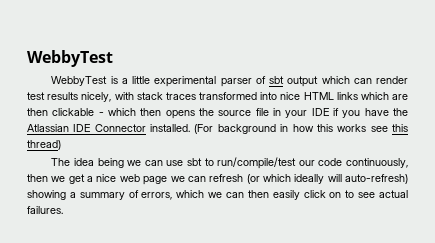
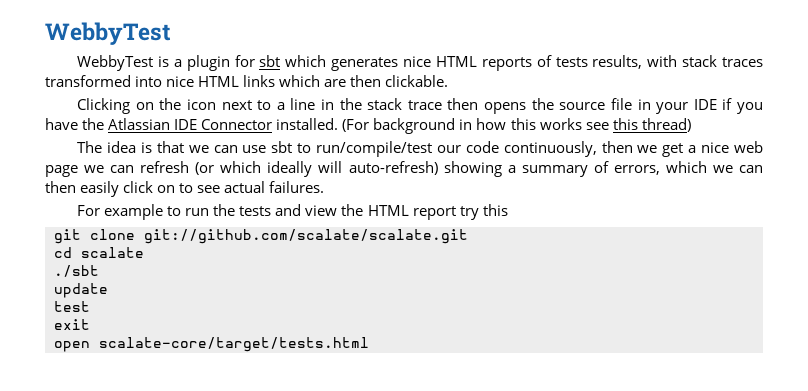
- WebbyTest is a little experimental parser of sbt output which can render test results nicely, with stack traces transformed into nice HTML links which are then clickable - which then opens the source file in your IDE if you have the Atlassian IDE Connector installed.
+ WebbyTest is a plugin for sbt which generates nice HTML reports of tests results, with stack traces transformed into nice HTML links which are then clickable.
+ Clicking on the icon next to a line in the stack trace then opens the source file in your IDE if you have the Atlassian IDE Connector installed.
- The idea being we can use sbt to run/compile/test our code continuously, then we get a nice web page we can refresh (or which ideally will auto-refresh) showing a summary of errors, which we can then easily click on to see actual failures.
+ The idea is that we can use sbt to run/compile/test our code continuously, then we get a nice web page we can refresh (or which ideally will auto-refresh) showing a summary of errors, which we can then easily click on to see actual failures.
+ For example to run the tests and view the HTML report try this
+ git clone git://github.com/scalate/scalate.git
+ cd scalate
+ ./sbt
+ update
+ test
+ exit
+ open scalate-core/target/tests.html

